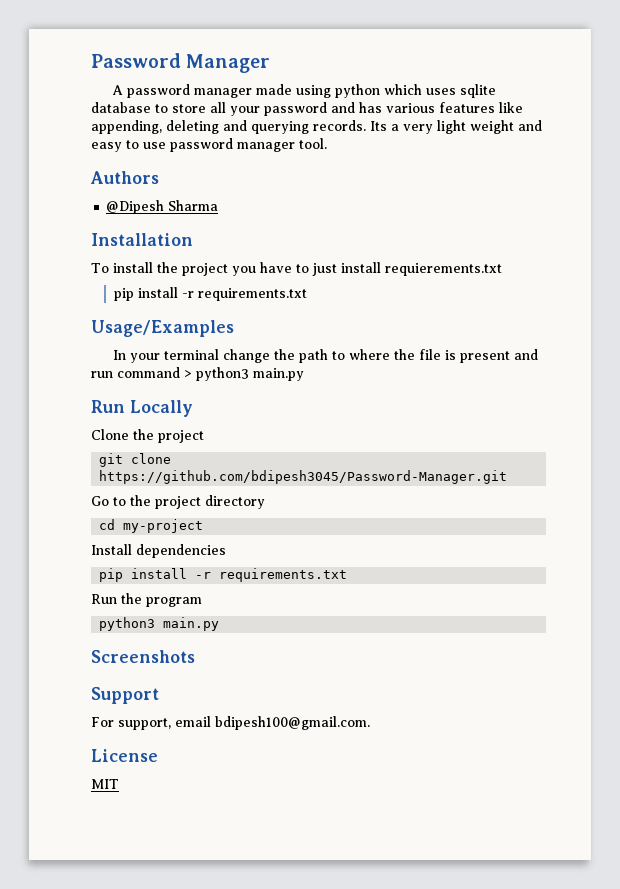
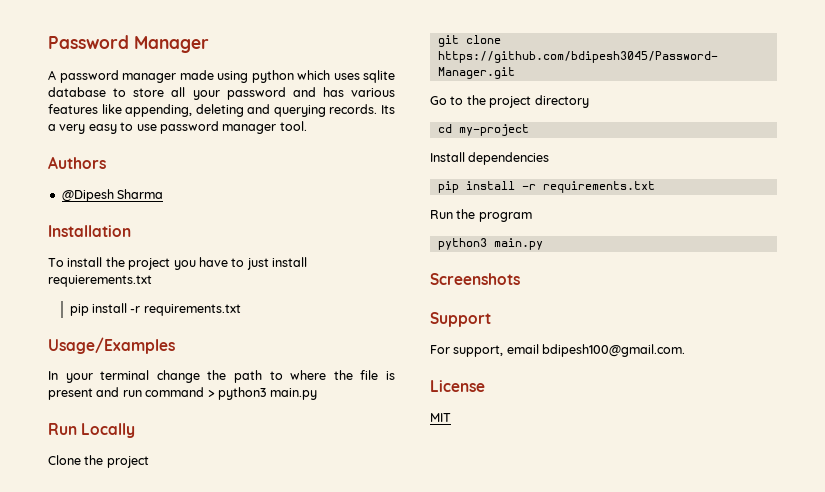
- Its a very light weight and easy to use password manager tool.
+ Its a very easy to use password manager tool.

